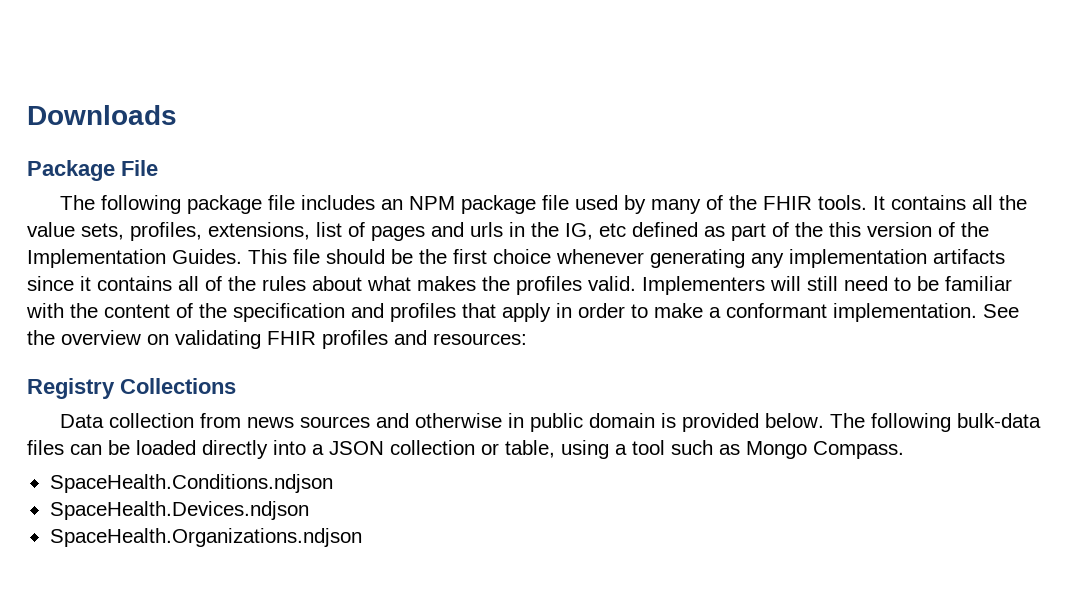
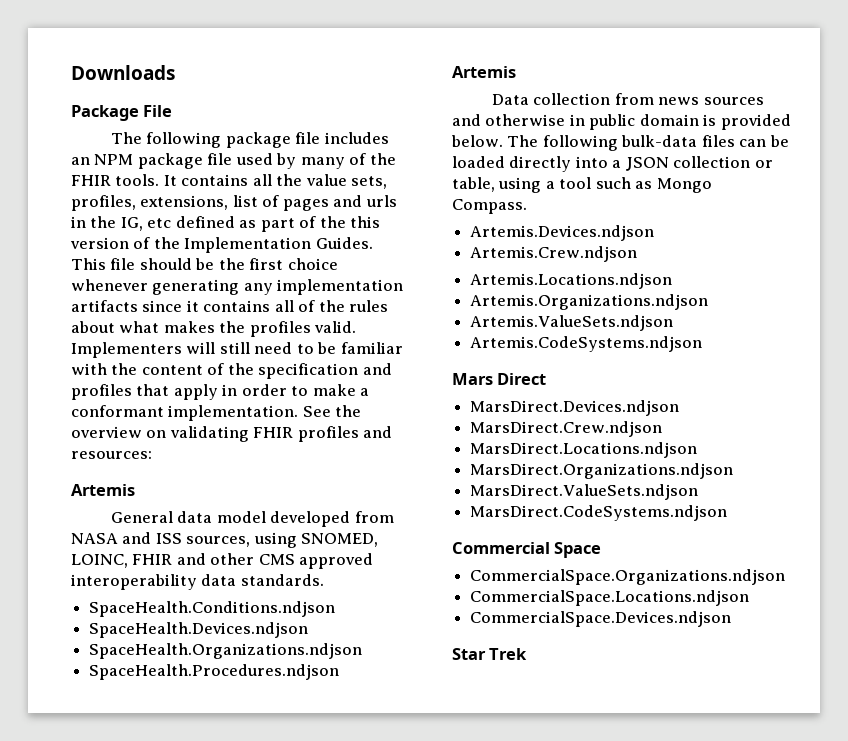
  See the overview on validating FHIR profiles and resources:
- Registry Collections
+ Artemis
+ General data model developed from NASA and ISS sources, using SNOMED, LOINC, FHIR and other CMS approved interoperability data standards.
+ SpaceHealth.Conditions.ndjson
+ SpaceHealth.Devices.ndjson
+ SpaceHealth.Organizations.ndjson
+ SpaceHealth.Procedures.ndjson
+ Artemis
- SpaceHealth.Conditions.ndjson
- SpaceHealth.Devices.ndjson
- SpaceHealth.Organizations.ndjson
+ Artemis.Devices.ndjson
+ Artemis.Crew.ndjson
+ Artemis.Locations.ndjson
+ Artemis.Organizations.ndjson
+ Artemis.ValueSets.ndjson
+ Artemis.CodeSystems.ndjson
+ Mars Direct
+ MarsDirect.Devices.ndjson
+ MarsDirect.Crew.ndjson
+ MarsDirect.Locations.ndjson
+ MarsDirect.Organizations.ndjson
+ MarsDirect.ValueSets.ndjson
+ MarsDirect.CodeSystems.ndjson
+ Commercial Space
+ CommercialSpace.Organizations.ndjson
+ CommercialSpace.Locations.ndjson
+ CommercialSpace.Devices.ndjson
+ Star Trek

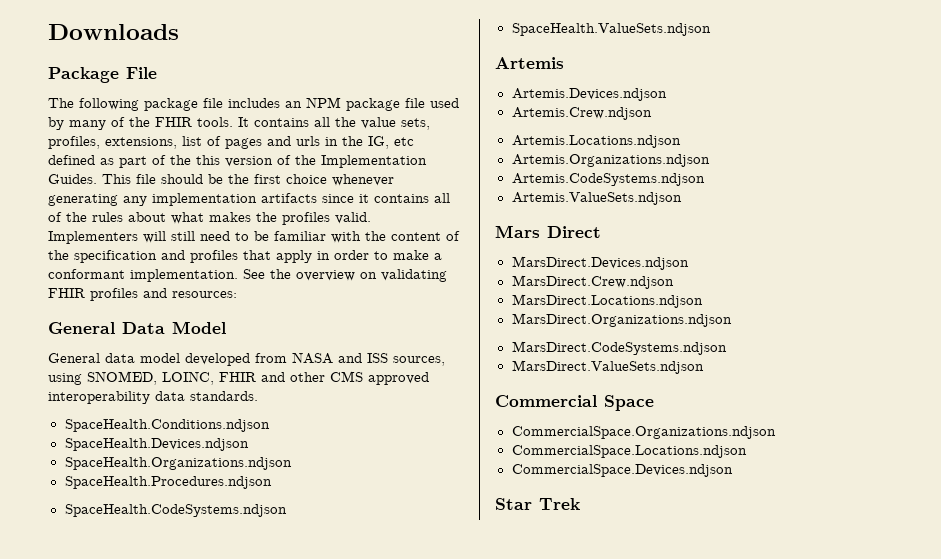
  See the overview on validating FHIR profiles and resources:
- Artemis
+ General Data Model
  SpaceHealth.Procedures.ndjson
+ SpaceHealth.CodeSystems.ndjson
+ SpaceHealth.ValueSets.ndjson
  Artemis
- Data collection from news sources and otherwise in public domain is provided below. The following bulk-data files can be loaded directly into a JSON collection or table, using a tool such as Mongo Compass.
+ Artemis.CodeSystems.ndjson
- Artemis.CodeSystems.ndjson
+ MarsDirect.CodeSystems.ndjson
- MarsDirect.CodeSystems.ndjson

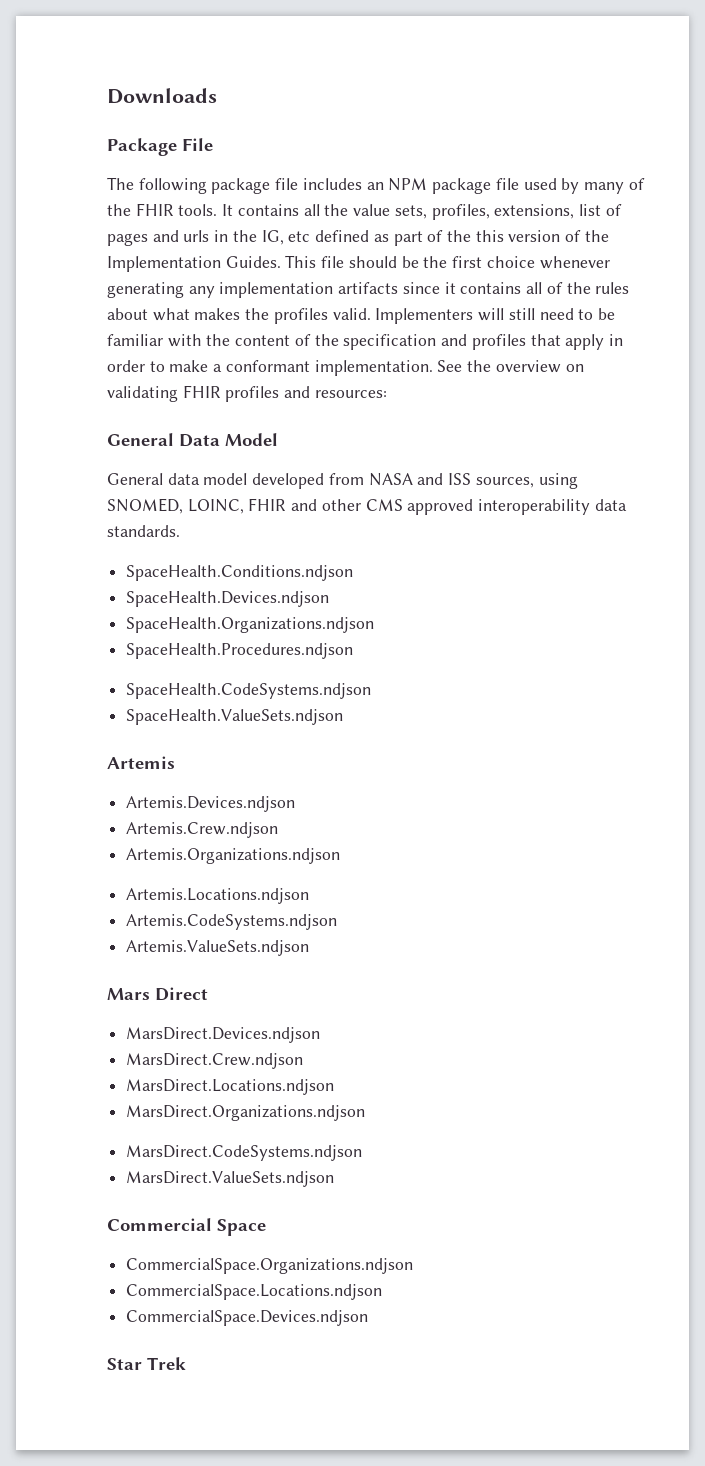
+ Artemis.Organizations.ndjson
- Artemis.Organizations.ndjson

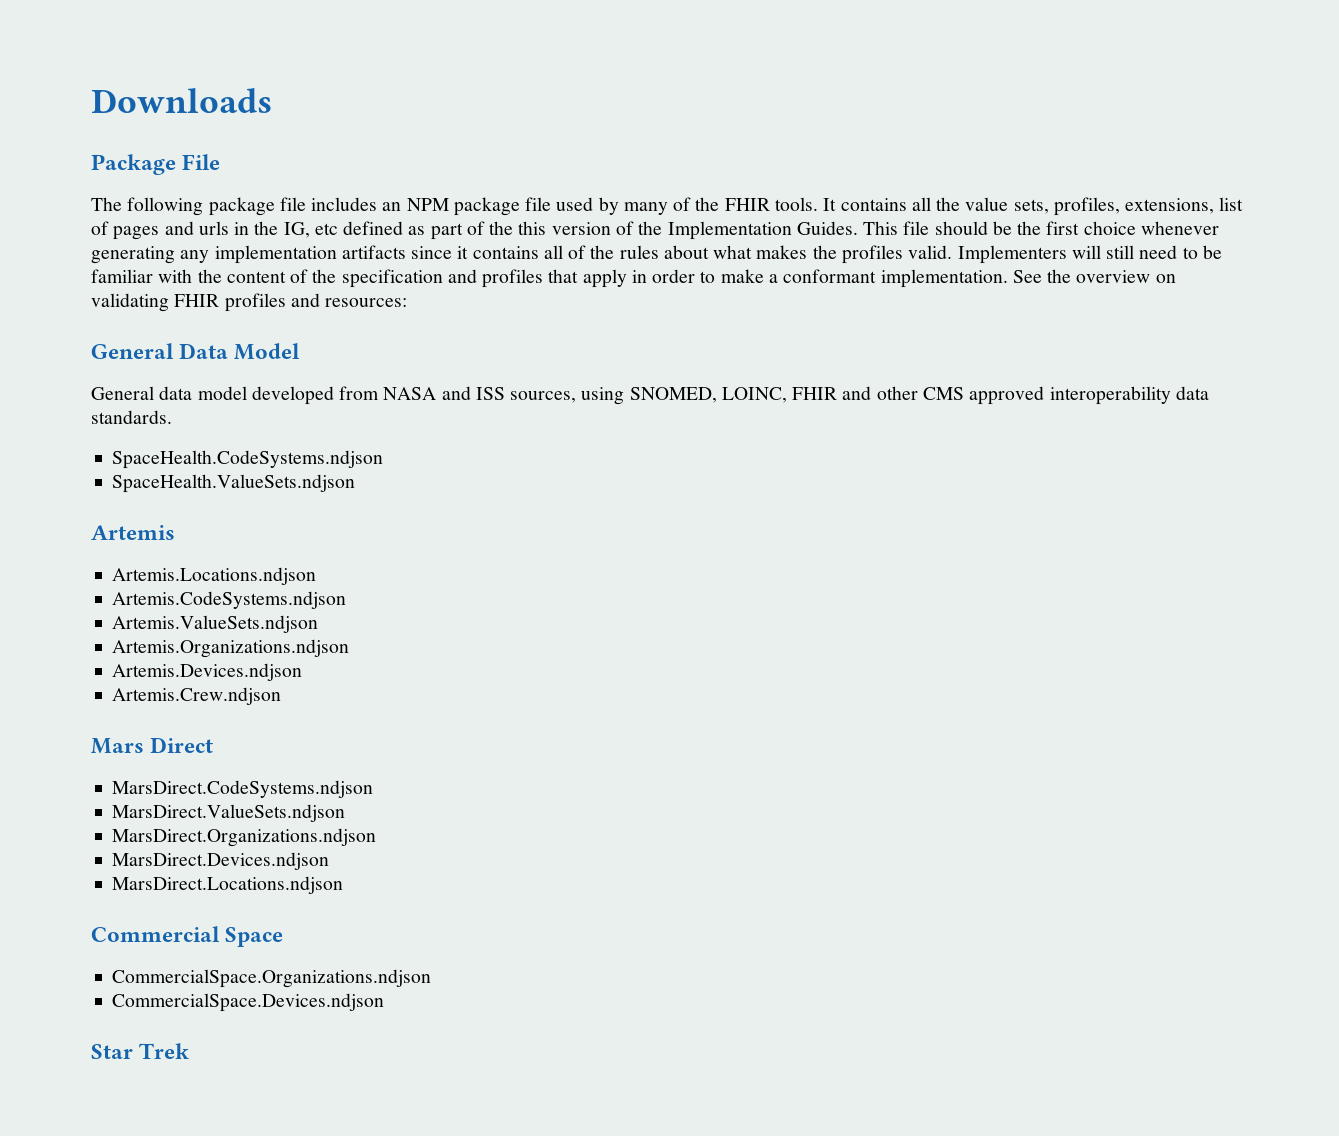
- SpaceHealth.Conditions.ndjson
- SpaceHealth.Devices.ndjson
- SpaceHealth.Organizations.ndjson
- SpaceHealth.Procedures.ndjson
- Artemis.Devices.ndjson
- Artemis.Crew.ndjson
- Artemis.Organizations.ndjson
+ Artemis.Organizations.ndjson
+ Artemis.Devices.ndjson
+ Artemis.Crew.ndjson
- MarsDirect.Devices.ndjson
- MarsDirect.Crew.ndjson
- MarsDirect.Locations.ndjson
- MarsDirect.Organizations.ndjson
+ MarsDirect.Organizations.ndjson
+ MarsDirect.Devices.ndjson
+ MarsDirect.Locations.ndjson
- CommercialSpace.Locations.ndjson

